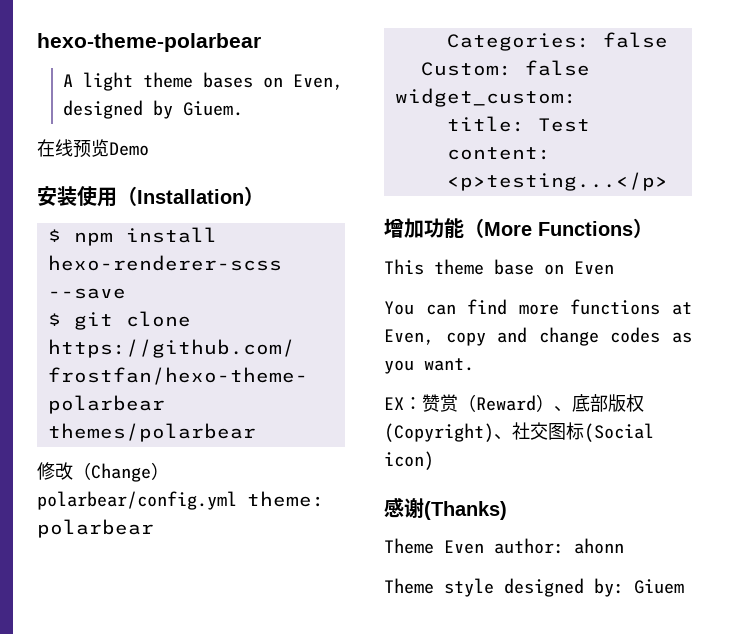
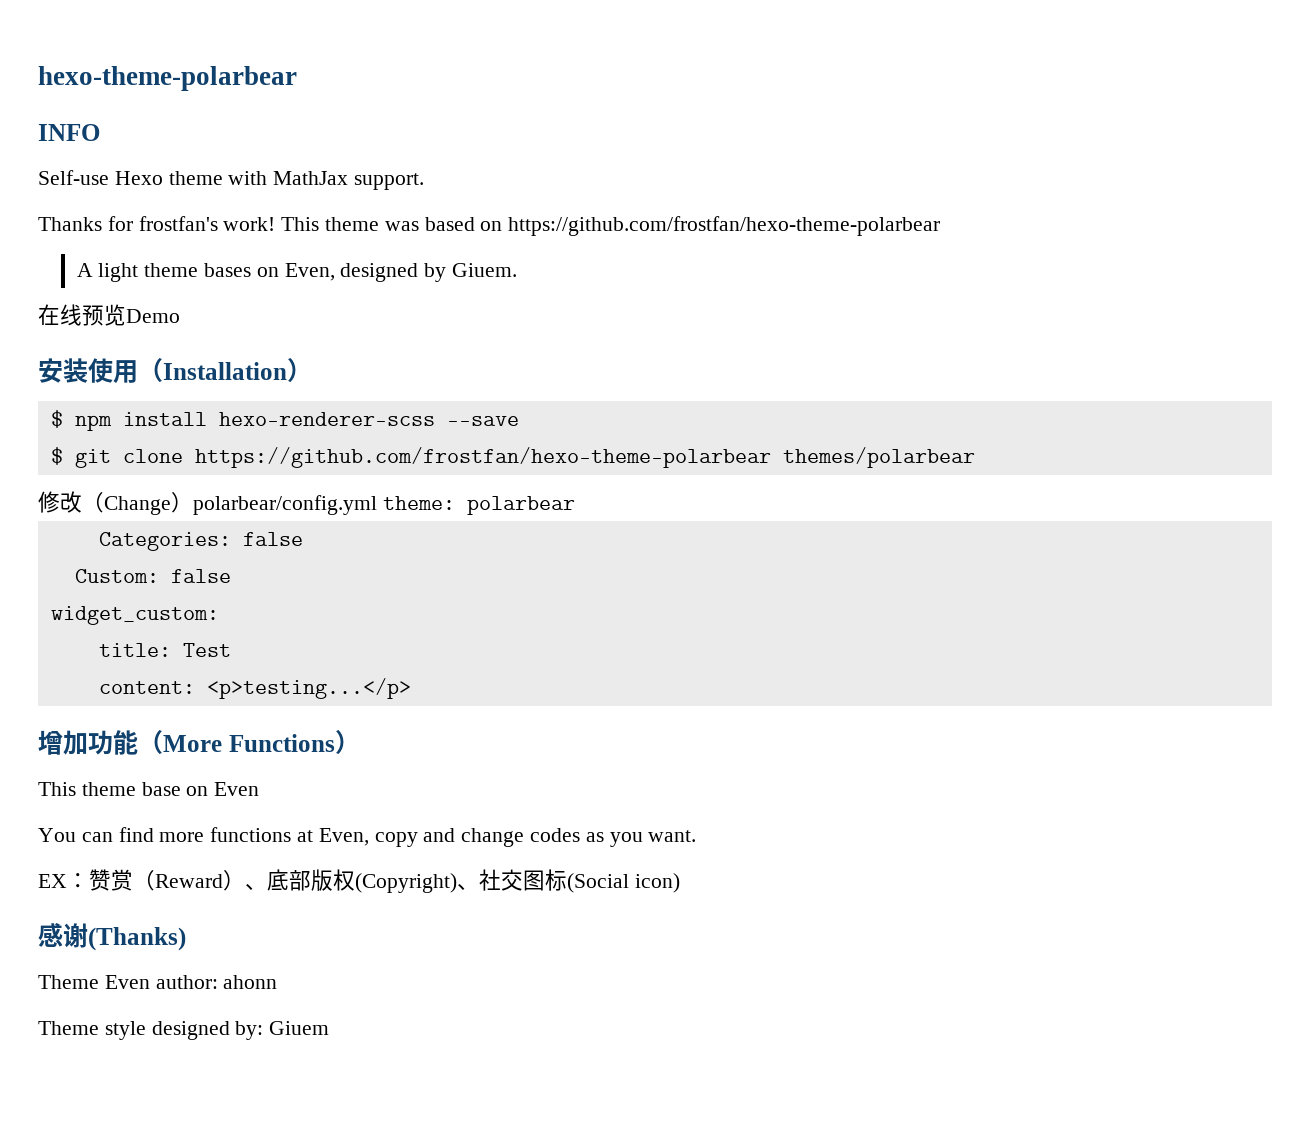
+ INFO
+ Self-use Hexo theme with MathJax support.
+ Thanks for frostfan's work! This theme was based on https://github.com/frostfan/hexo-theme-polarbear

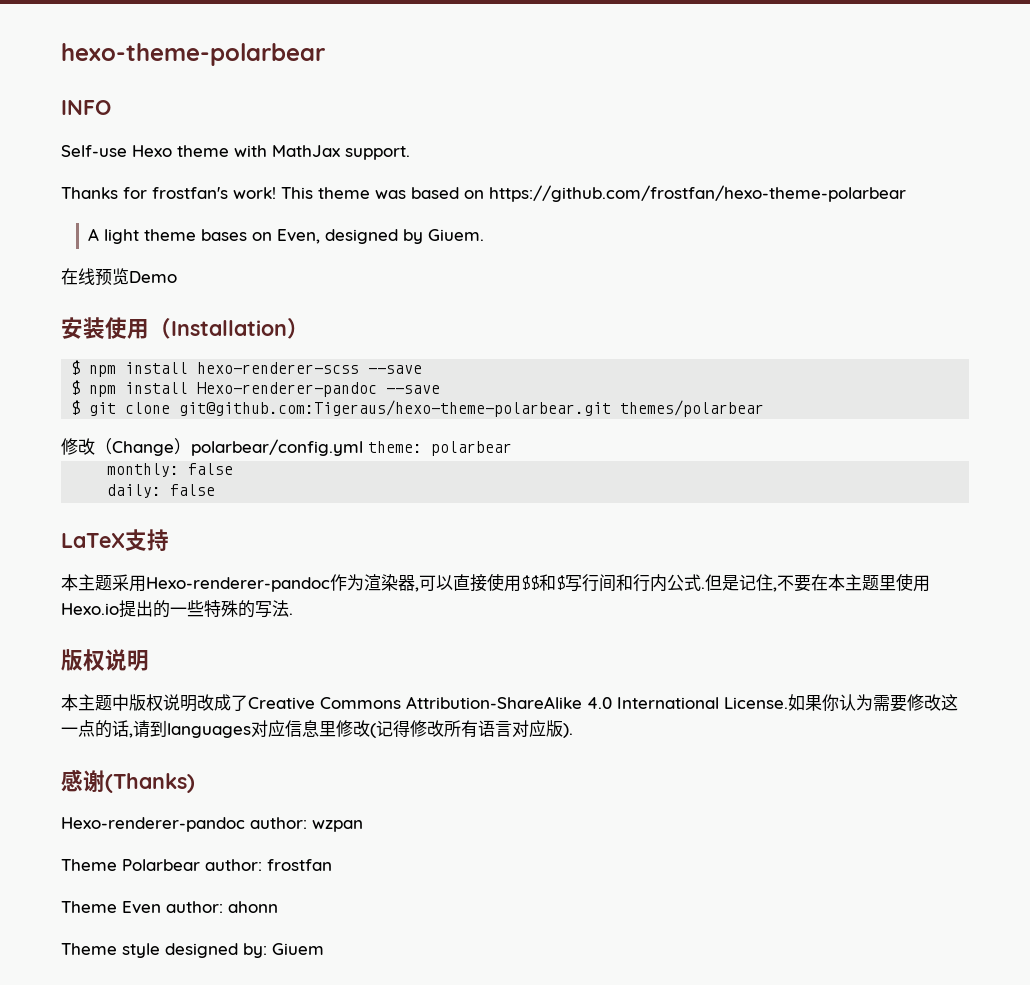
+ $ npm install Hexo-renderer-pandoc --save
- $ git clone https://github.com/frostfan/hexo-theme-polarbear themes/polarbear
+ $ git clone git@github.com:Tigeraus/hexo-theme-polarbear.git themes/polarbear
- Categories: false
- Custom: false
- widget_custom:
- title: Test
- content: <p>testing...</p>
- 增加功能（More Functions）
- This theme base on Even
- You can find more functions at Even, copy and change codes as you want.
- EX：赞赏（Reward）、底部版权(Copyright)、社交图标(Social icon)
+ monthly: false
+ daily: false
+ LaTeX支持
+ 本主题采用Hexo-renderer-pandoc作为渲染器,可以直接使用$$和$写行间和行内公式.但是记住,不要在本主题里使用Hexo.io提出的一些特殊的写法.
+ 版权说明
+ 本主题中版权说明改成了Creative Commons Attribution-ShareAlike 4.0 International License.如果你认为需要修改这一点的话,请到languages对应信息里修改(记得修改所有语言对应版).
  感谢(Thanks)
+ Hexo-renderer-pandoc author: wzpan
+ Theme Polarbear author: frostfan

